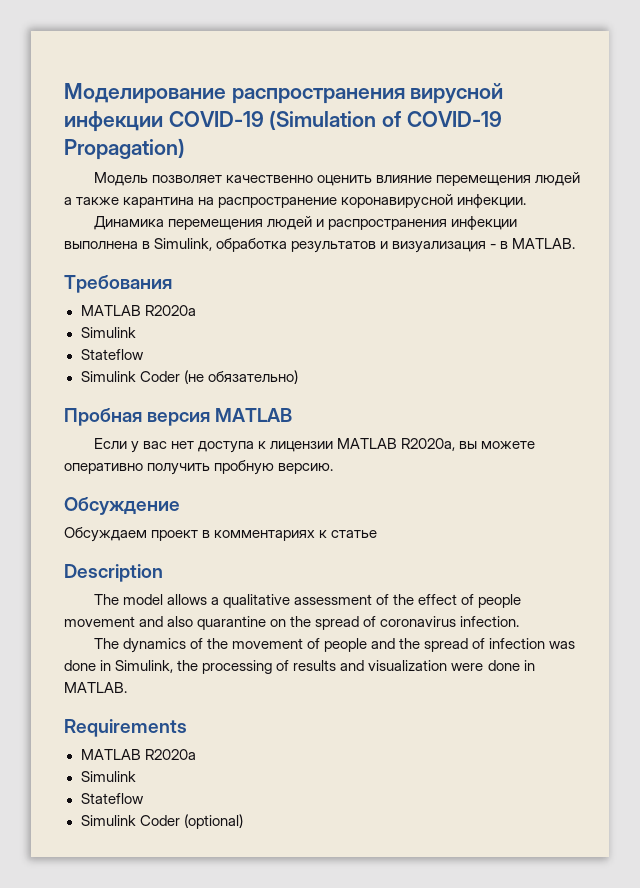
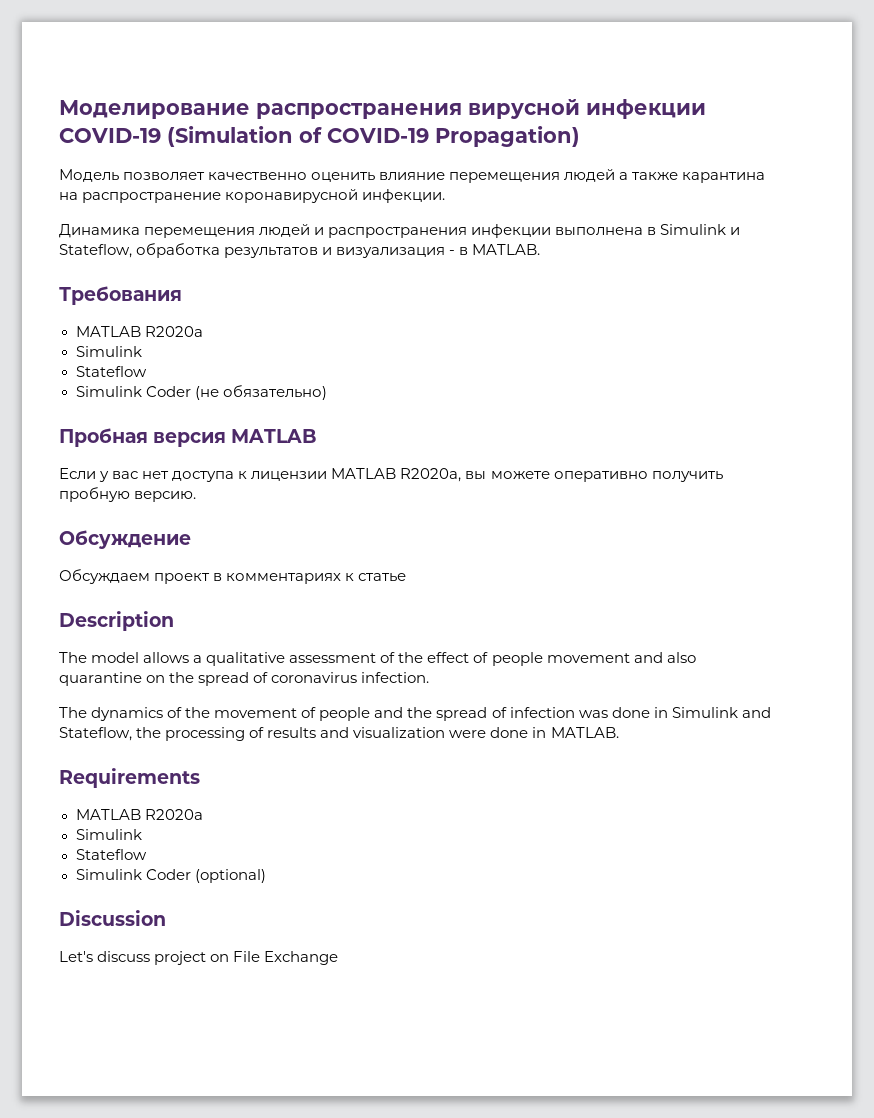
- Динамика перемещения людей и распространения инфекции выполнена в Simulink, обработка результатов и визуализация - в MATLAB.
+ Динамика перемещения людей и распространения инфекции выполнена в Simulink и Stateflow, обработка результатов и визуализация - в MATLAB.
- The dynamics of the movement of people and the spread of infection was done in Simulink, the processing of results and visualization were done in MATLAB.
+ The dynamics of the movement of people and the spread of infection was done in Simulink and Stateflow, the processing of results and visualization were done in MATLAB.
+ Discussion
+ Let's discuss project on File Exchange

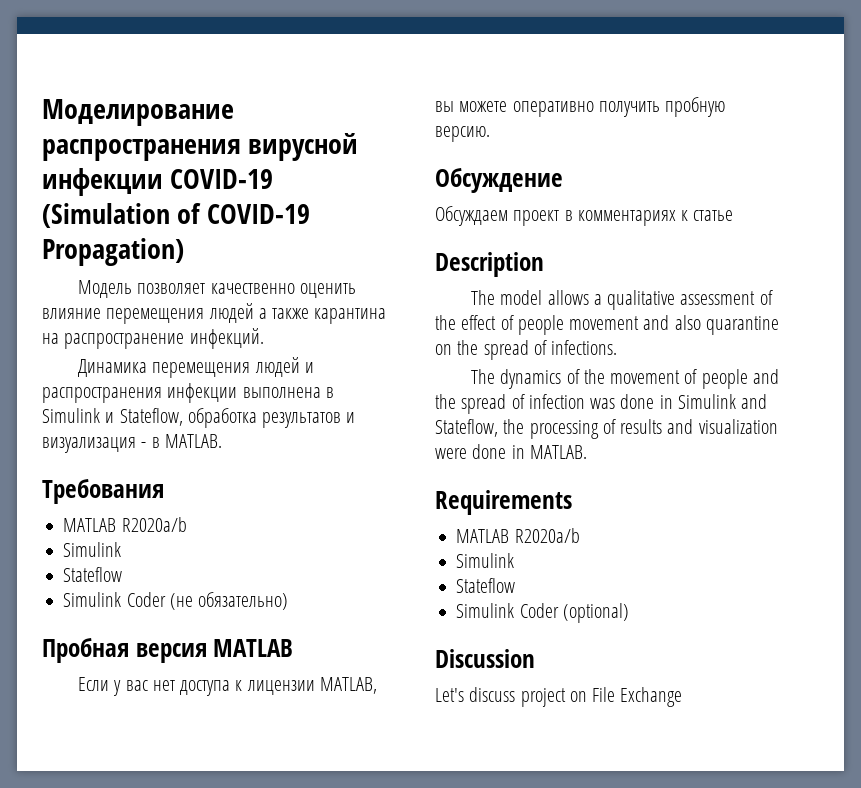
- Модель позволяет качественно оценить влияние перемещения людей а также карантина на распространение коронавирусной инфекции.
+ Модель позволяет качественно оценить влияние перемещения людей а также карантина на распространение инфекций.
  Требования
- MATLAB R2020a
+ MATLAB R2020a/b
- Если у вас нет доступа к лицензии MATLAB R2020a, вы можете оперативно получить пробную версию.
+ Если у вас нет доступа к лицензии MATLAB, вы можете оперативно получить пробную версию.
- The model allows a qualitative assessment of the effect of people movement and also quarantine on the spread of coronavirus infection.
+ The model allows a qualitative assessment of the effect of people movement and also quarantine on the spread of infections.
  Requirements
- MATLAB R2020a
+ MATLAB R2020a/b

